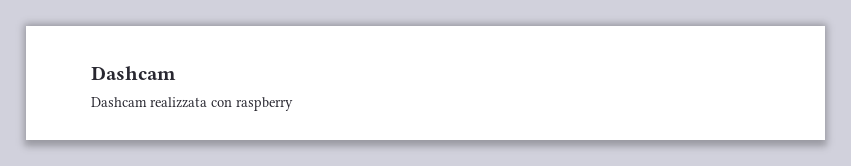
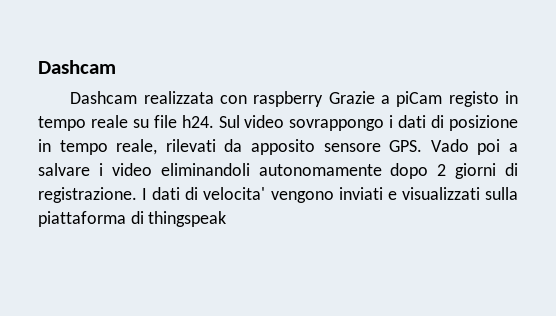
- Dashcam realizzata con raspberry
+ Dashcam realizzata con raspberry Grazie a piCam registo in tempo reale su file h24. Sul video sovrappongo i dati di posizione in tempo reale, rilevati da apposito sensore GPS. Vado poi a salvare i video eliminandoli autonomamente dopo 2 giorni di registrazione. I dati di velocita' vengono inviati e visualizzati sulla piattaforma di thingspeak

